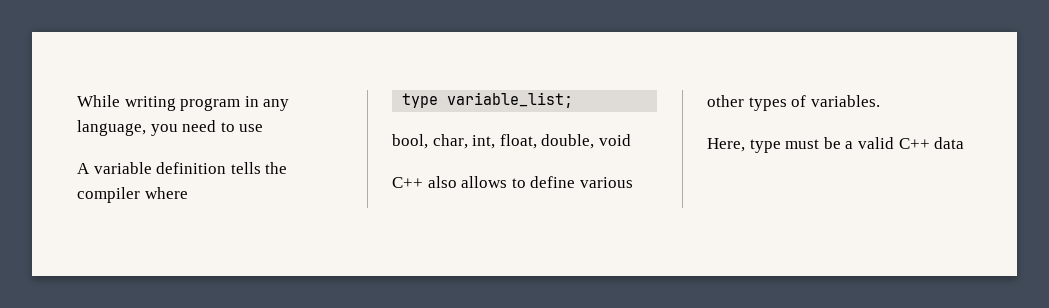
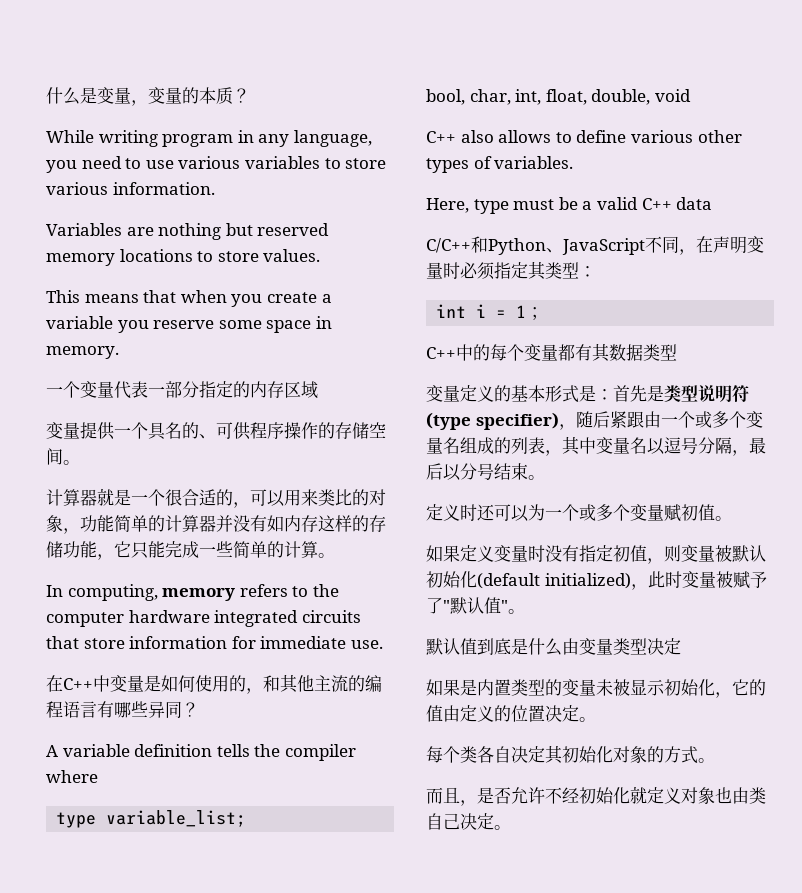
+ 什么是变量，变量的本质？
- While writing program in any language, you need to use
+ While writing program in any language, you need to use various variables to store various information.
+ Variables are nothing but reserved memory locations to store values.
+ This means that when you create a variable you reserve some space in memory.
+ 一个变量代表一部分指定的内存区域
+ 变量提供一个具名的、可供程序操作的存储空间。
+ 计算器就是一个很合适的，可以用来类比的对象，功能简单的计算器并没有如内存这样的存储功能，它只能完成一些简单的计算。
+ In computing, memory refers to the computer hardware integrated circuits that store information for immediate use.
+ 在C++中变量是如何使用的，和其他主流的编程语言有哪些异同？
+ C/C++和Python、JavaScript不同，在声明变量时必须指定其类型：
+ int i = 1；
+ C++中的每个变量都有其数据类型
+ 变量定义的基本形式是：首先是类型说明符(type specifier)，随后紧跟由一个或多个变量名组成的列表，其中变量名以逗号分隔，最后以分号结束。
+ 定义时还可以为一个或多个变量赋初值。
+ 如果定义变量时没有指定初值，则变量被默认初始化(default initialized)，此时变量被赋予了"默认值"。
+ 默认值到底是什么由变量类型决定
+ 如果是内置类型的变量未被显示初始化，它的值由定义的位置决定。
+ 每个类各自决定其初始化对象的方式。
+ 而且，是否允许不经初始化就定义对象也由类自己决定。

